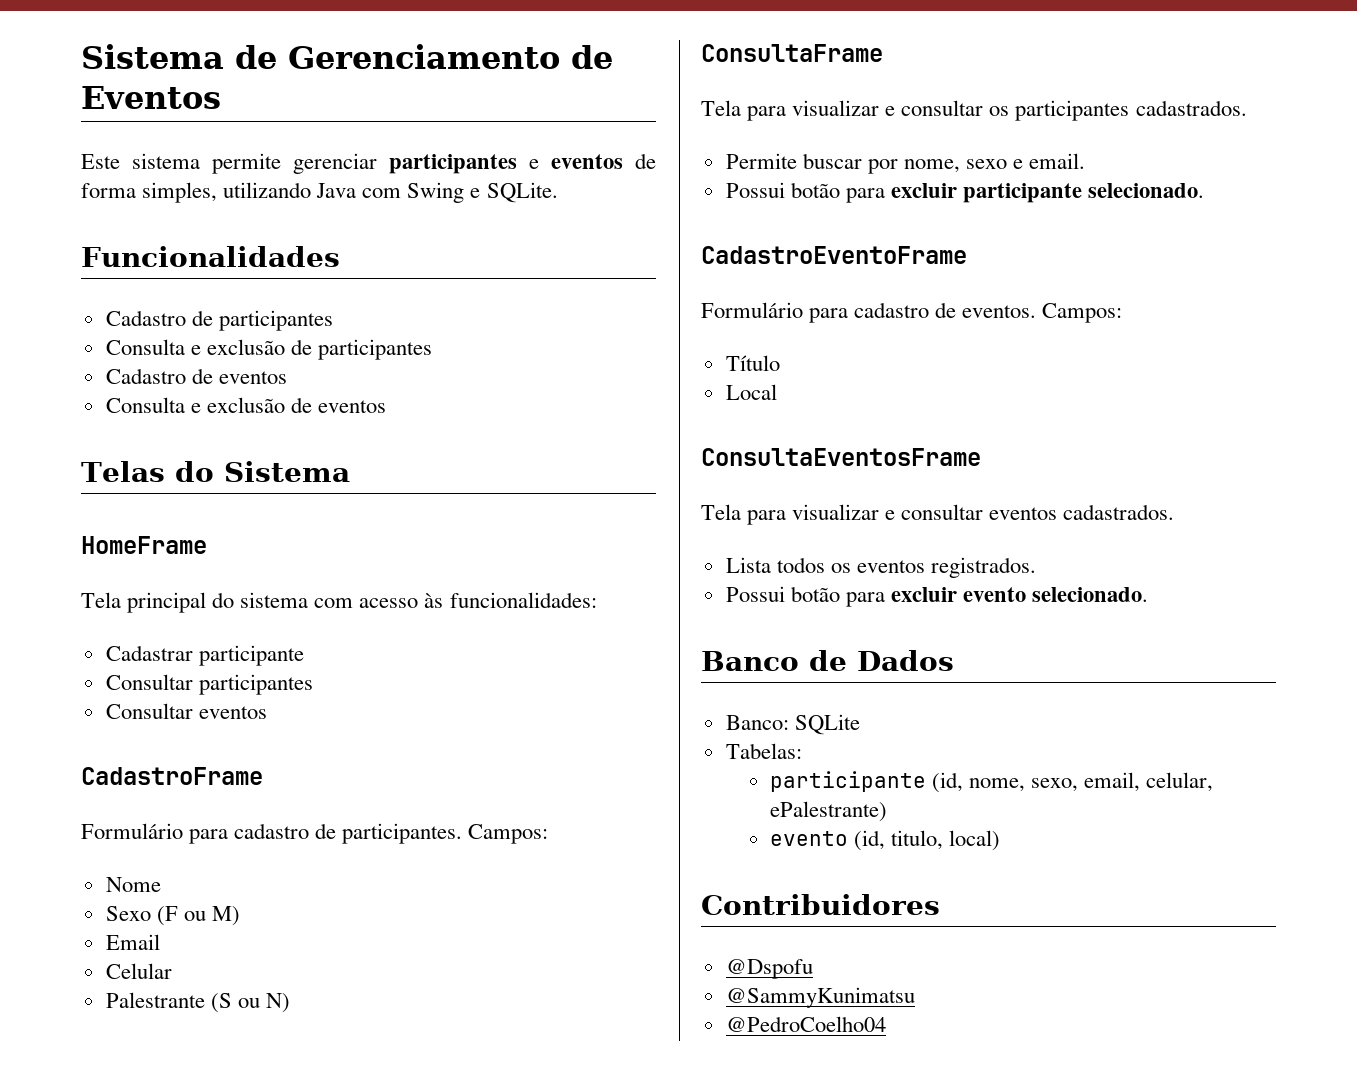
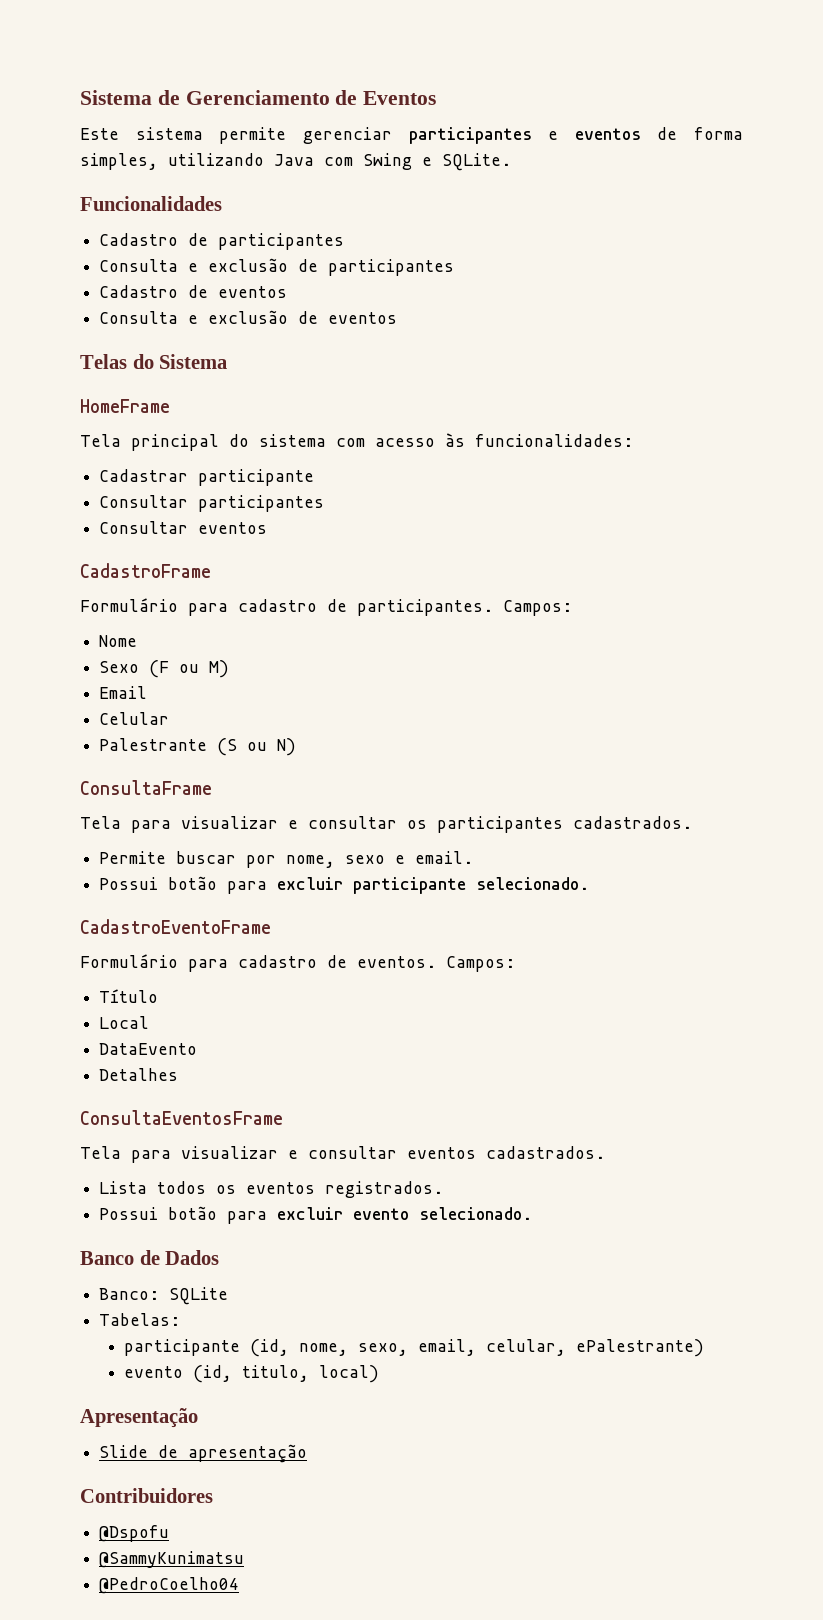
+ DataEvento
+ Detalhes
+ Apresentação
+ Slide de apresentação

